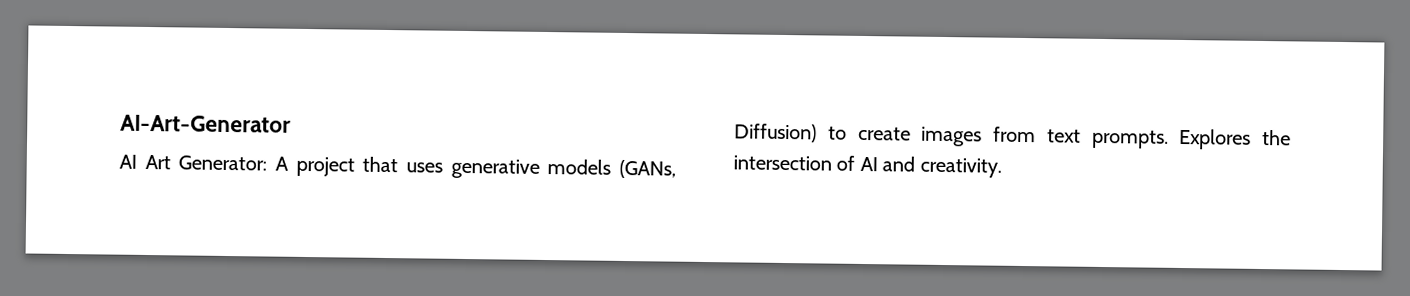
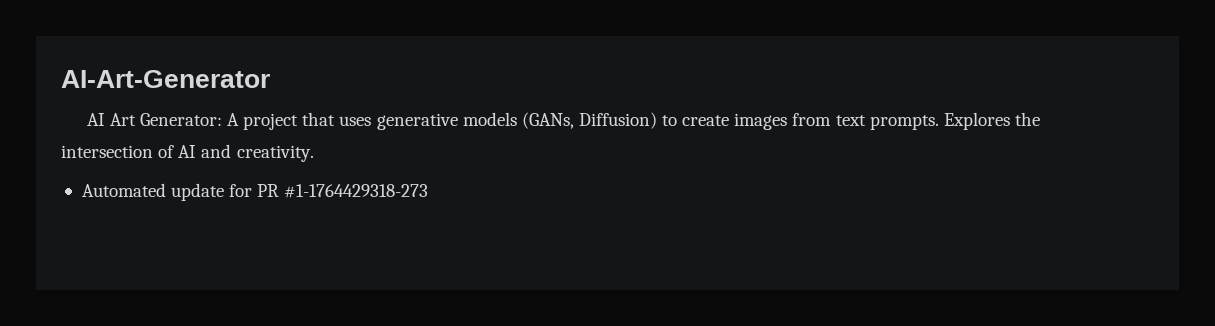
+ Automated update for PR #1-1764429318-273

